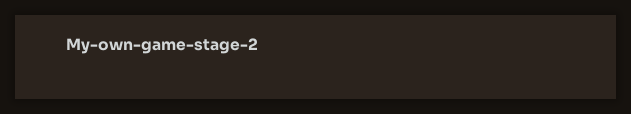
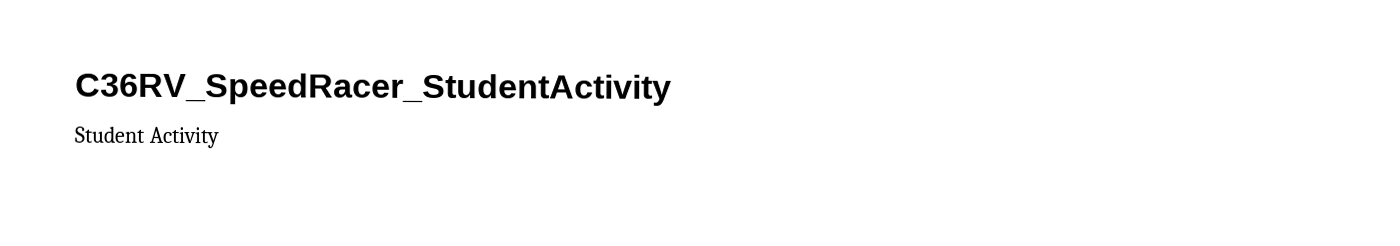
- My-own-game-stage-2
+ C36RV_SpeedRacer_StudentActivity
+ Student Activity

